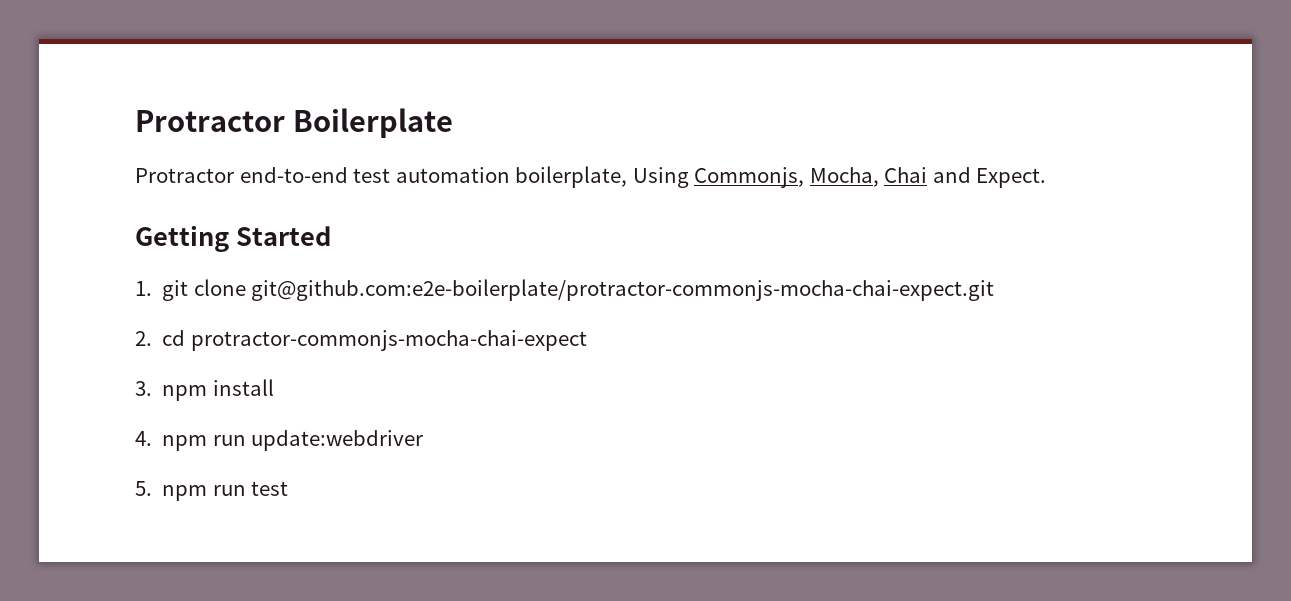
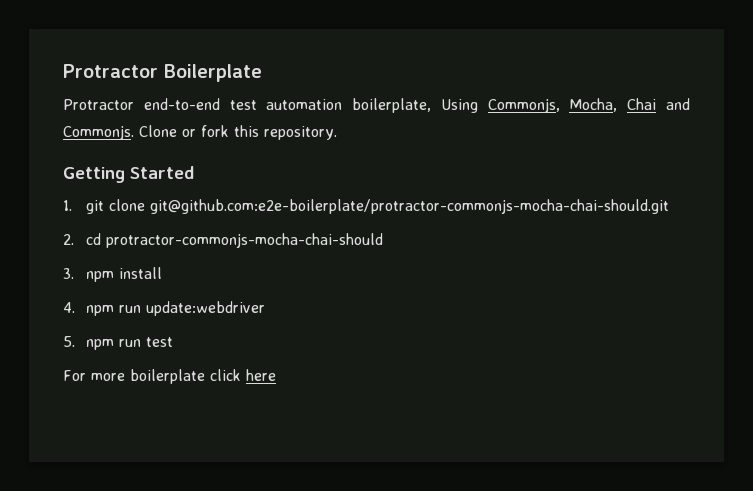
- Protractor end-to-end test automation boilerplate, Using Commonjs, Mocha, Chai and Expect.
+ Protractor end-to-end test automation boilerplate, Using Commonjs, Mocha, Chai and Commonjs. Clone or fork this repository.
- 1. git clone git@github.com:e2e-boilerplate/protractor-commonjs-mocha-chai-expect.git
+ 1. git clone git@github.com:e2e-boilerplate/protractor-commonjs-mocha-chai-should.git
- 2. cd protractor-commonjs-mocha-chai-expect
+ 2. cd protractor-commonjs-mocha-chai-should
+ For more boilerplate click here

